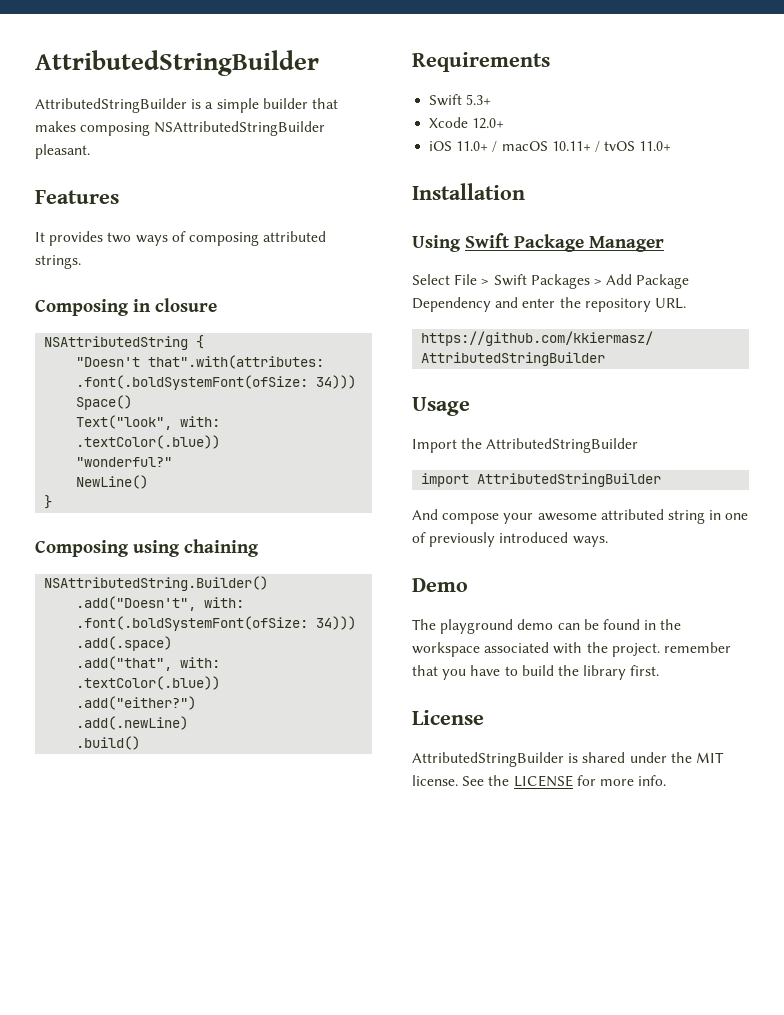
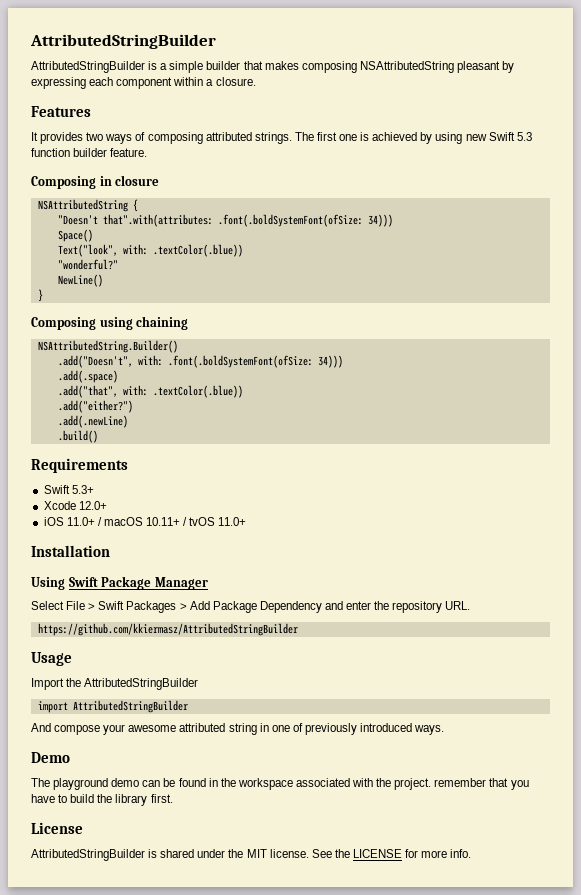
- AttributedStringBuilder is a simple builder that makes composing NSAttributedStringBuilder pleasant.
+ AttributedStringBuilder is a simple builder that makes composing NSAttributedString pleasant by expressing each component within a closure.
+ The first one is achieved by using new Swift 5.3 function builder feature.

